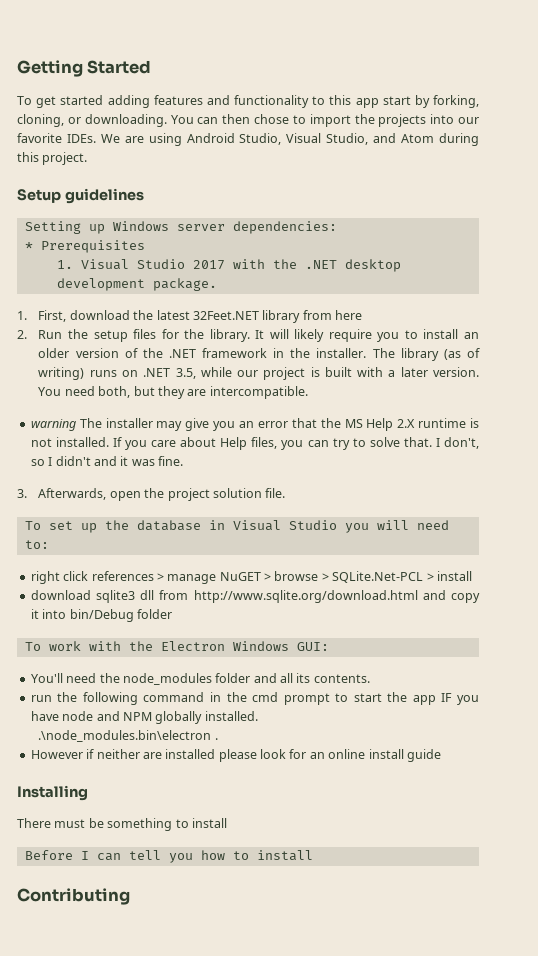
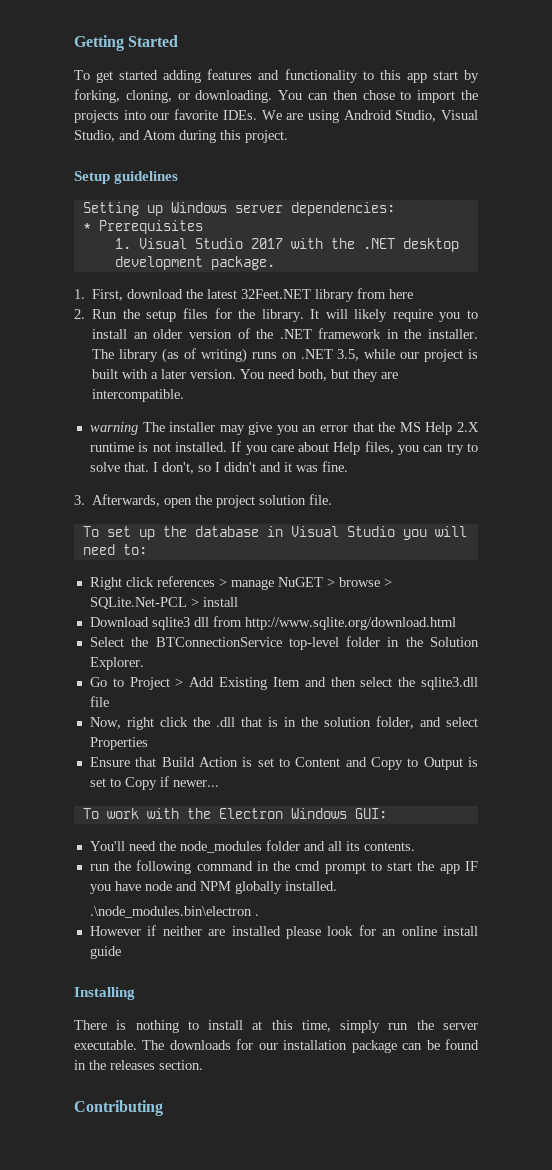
- right click references > manage NuGET > browse > SQLite.Net-PCL > install
+ Right click references > manage NuGET > browse > SQLite.Net-PCL > install
- download sqlite3 dll from http://www.sqlite.org/download.html and copy it into bin/Debug folder
+ Download sqlite3 dll from http://www.sqlite.org/download.html
+ Select the BTConnectionService top-level folder in the Solution Explorer.
+ Go to Project > Add Existing Item and then select the sqlite3.dll file
+ Now, right click the .dll that is in the solution folder, and select Properties
+ Ensure that Build Action is set to Content and Copy to Output is set to Copy if newer...
- There must be something to install
- Before I can tell you how to install
+ There is nothing to install at this time, simply run the server executable. The downloads for our installation package can be found in the releases section.

